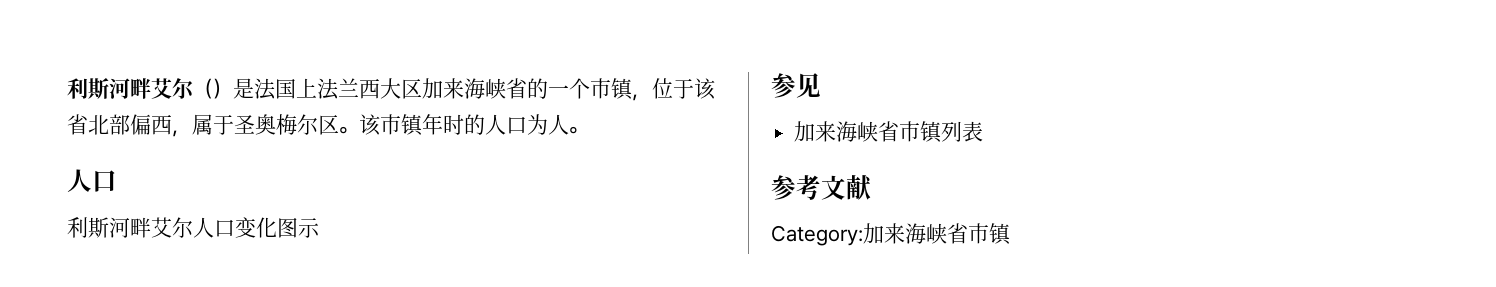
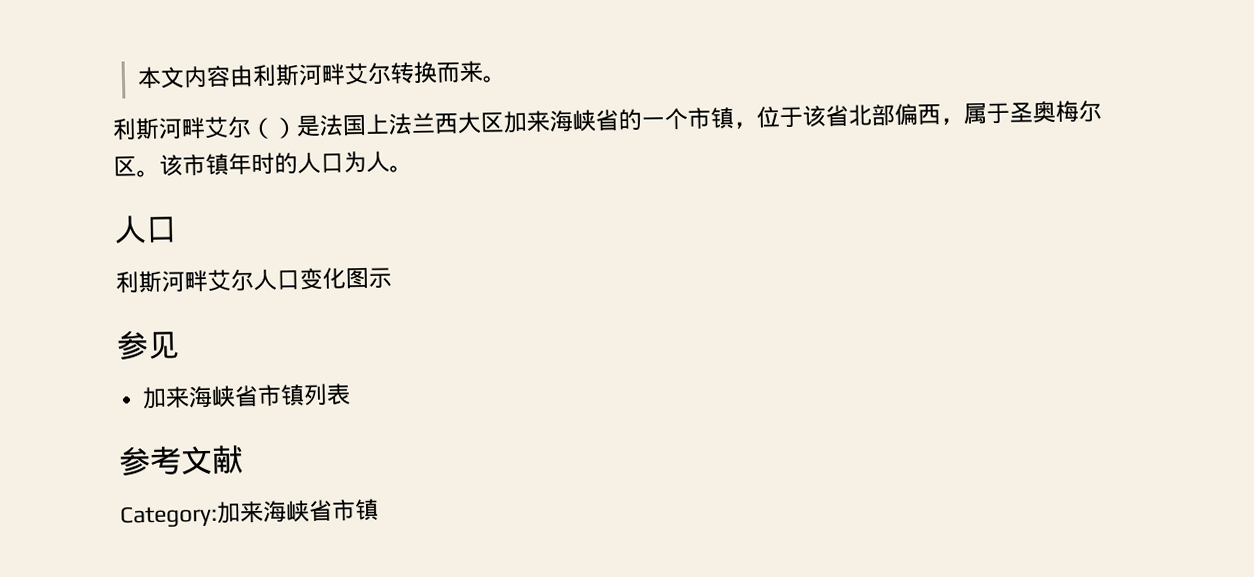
+ 本文内容由利斯河畔艾尔转换而来。

